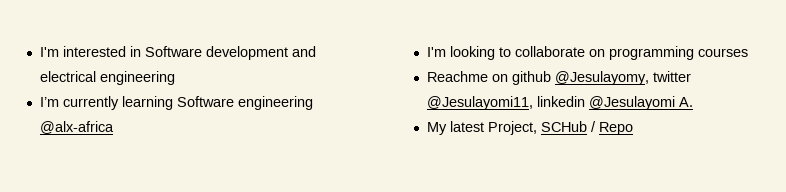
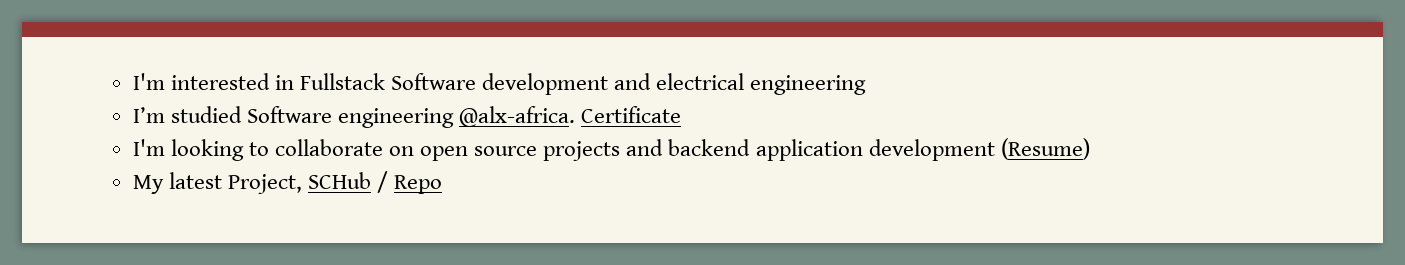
- I'm interested in Software development and electrical engineering
+ I'm interested in Fullstack Software development and electrical engineering
- I’m currently learning Software engineering @alx-africa
+ I’m studied Software engineering @alx-africa. Certificate
- I'm looking to collaborate on programming courses
- Reachme on github @Jesulayomy, twitter @Jesulayomi11, linkedin @Jesulayomi A.
+ I'm looking to collaborate on open source projects and backend application development (Resume)

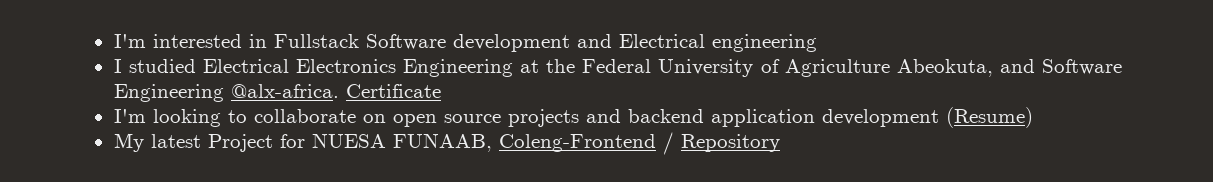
- I'm interested in Fullstack Software development and electrical engineering
+ I'm interested in Fullstack Software development and Electrical engineering
- I’m studied Software engineering @alx-africa.
+ I studied Electrical Electronics Engineering at the Federal University of Agriculture Abeokuta, and Software Engineering @alx-africa.
- My latest Project, SCHub / Repo
+ My latest Project for NUESA FUNAAB, Coleng-Frontend / Repository

